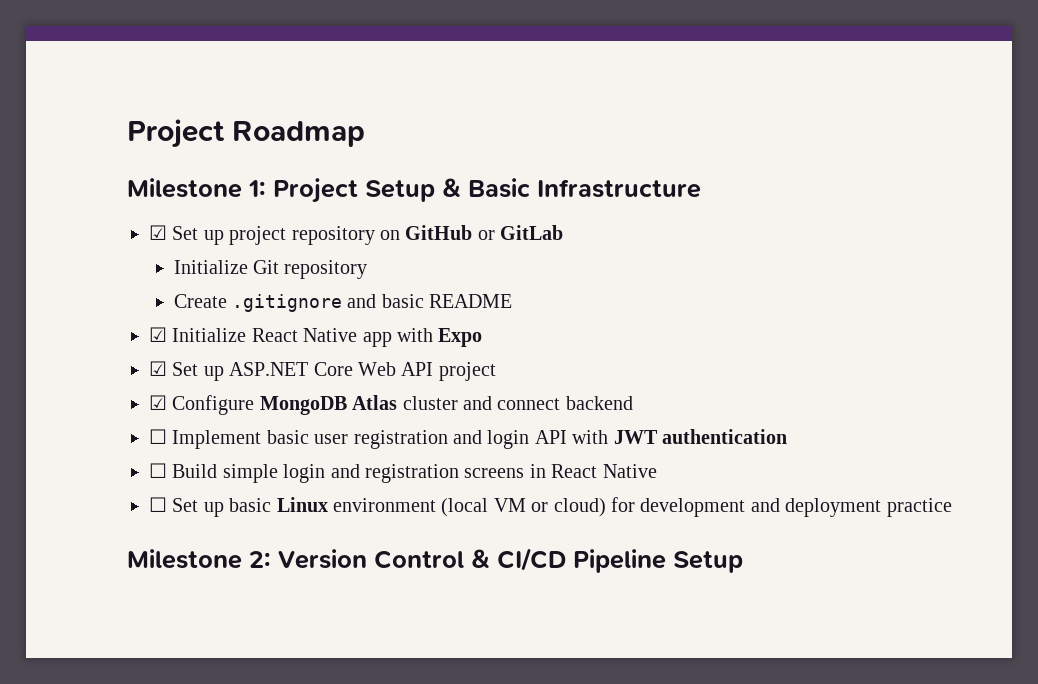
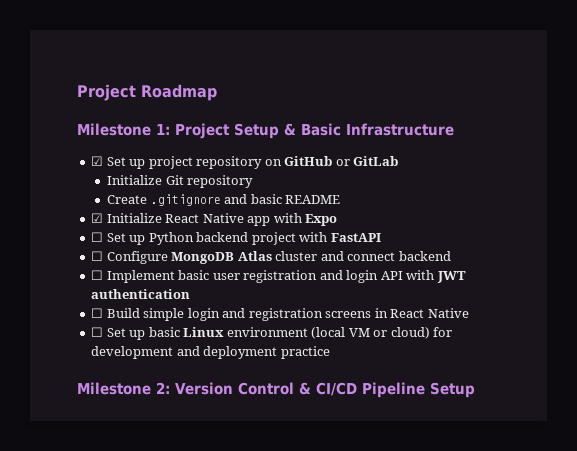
- ☑ Set up ASP.NET Core Web API project
- ☑ Configure MongoDB Atlas cluster and connect backend
+ ☐ Set up Python backend project with FastAPI
+ ☐ Configure MongoDB Atlas cluster and connect backend

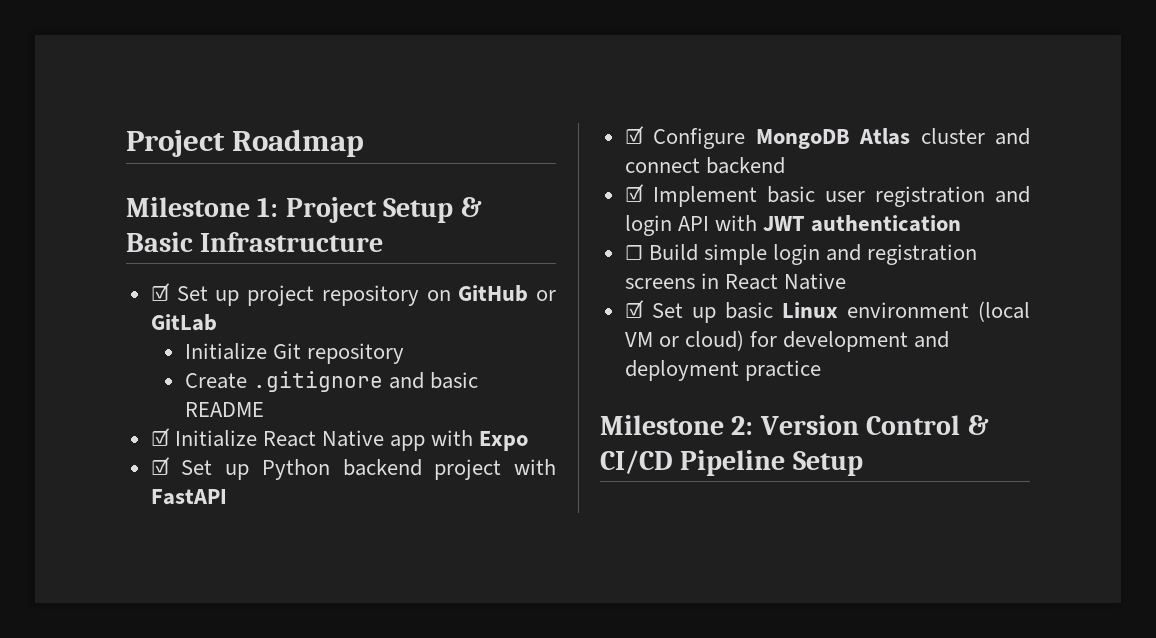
- ☐ Set up Python backend project with FastAPI
+ ☑ Set up Python backend project with FastAPI
- ☐ Configure MongoDB Atlas cluster and connect backend
+ ☑ Configure MongoDB Atlas cluster and connect backend
- ☐ Implement basic user registration and login API with JWT authentication
+ ☑ Implement basic user registration and login API with JWT authentication
- ☐ Set up basic Linux environment (local VM or cloud) for development and deployment practice
+ ☑ Set up basic Linux environment (local VM or cloud) for development and deployment practice

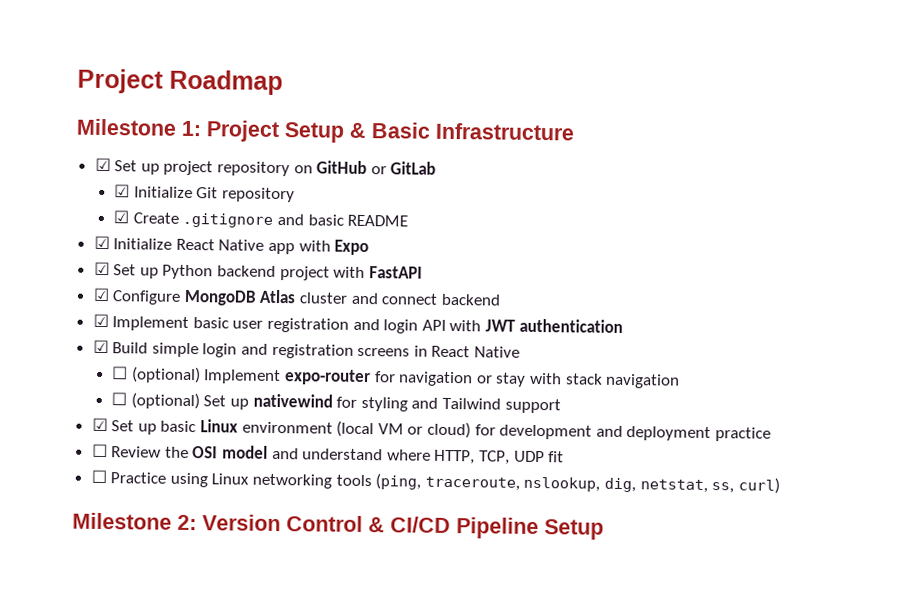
- Initialize Git repository
+ ☑ Initialize Git repository
- Create .gitignore and basic README
+ ☑ Create .gitignore and basic README
- ☐ Build simple login and registration screens in React Native
+ ☑ Build simple login and registration screens in React Native
+ ☐ (optional) Implement expo-router for navigation or stay with stack navigation
+ ☐ (optional) Set up nativewind for styling and Tailwind support
+ ☐ Review the OSI model and understand where HTTP, TCP, UDP fit
+ ☐ Practice using Linux networking tools (ping, traceroute, nslookup, dig, netstat, ss, curl)

